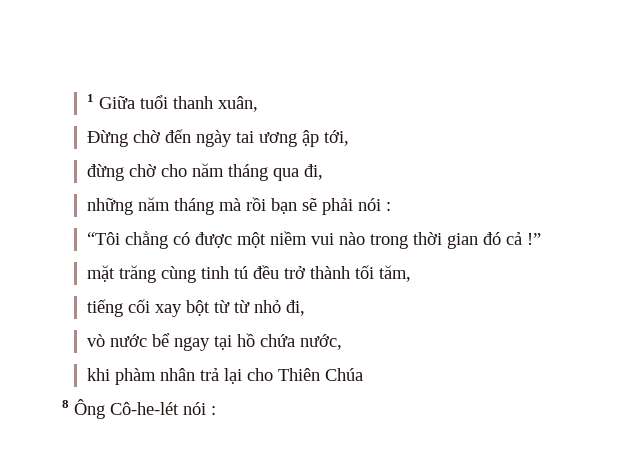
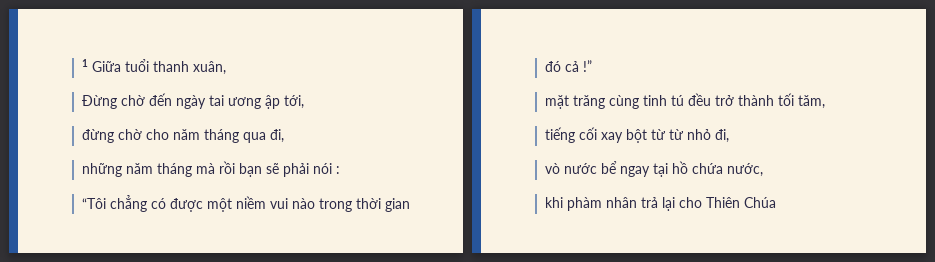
- 8 Ông Cô-he-lét nói :

